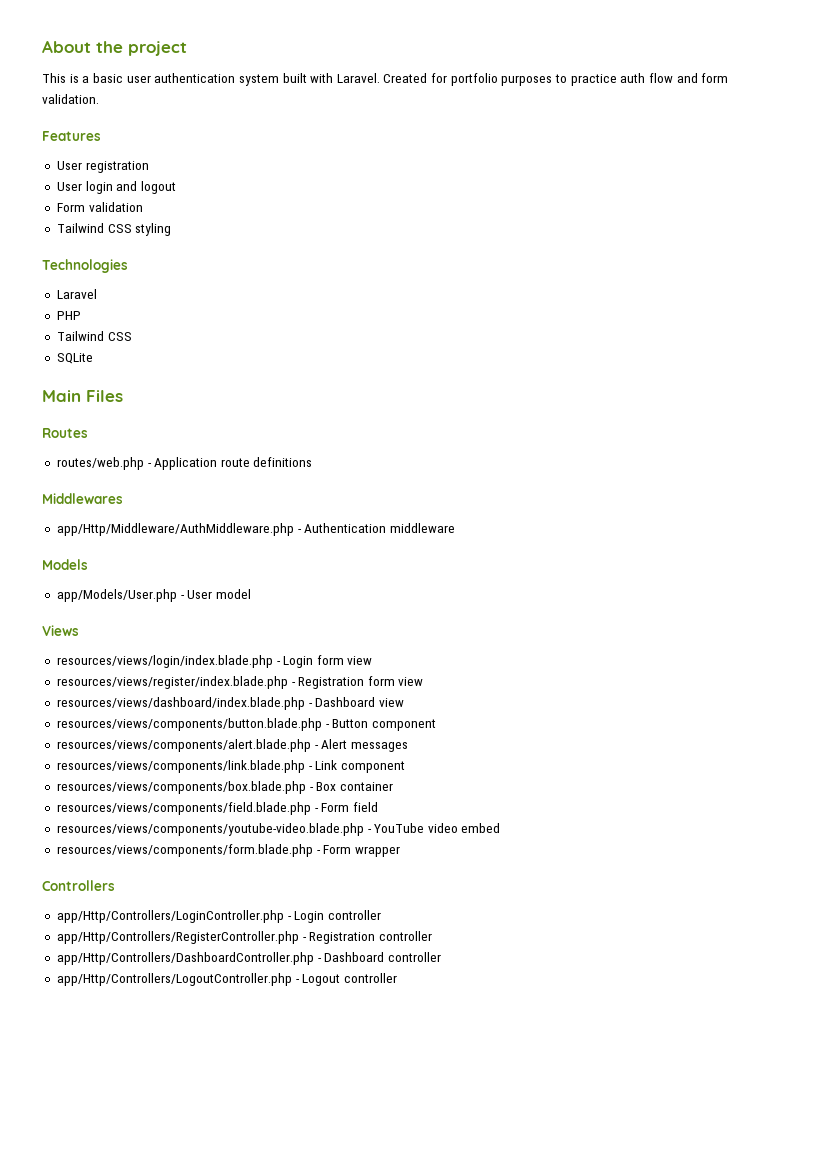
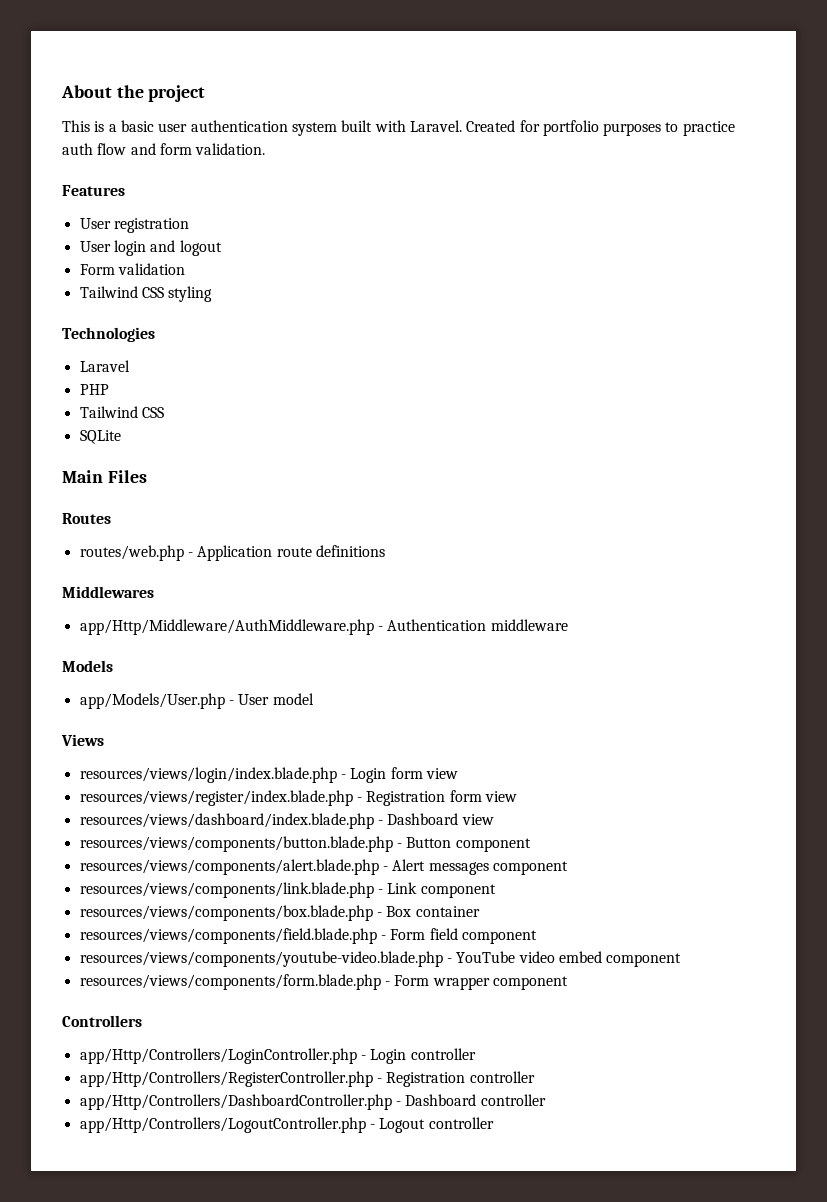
- resources/views/components/alert.blade.php - Alert messages
+ resources/views/components/alert.blade.php - Alert messages component
- resources/views/components/field.blade.php - Form field
+ resources/views/components/field.blade.php - Form field component
- resources/views/components/youtube-video.blade.php - YouTube video embed
+ resources/views/components/youtube-video.blade.php - YouTube video embed component
- resources/views/components/form.blade.php - Form wrapper
+ resources/views/components/form.blade.php - Form wrapper component

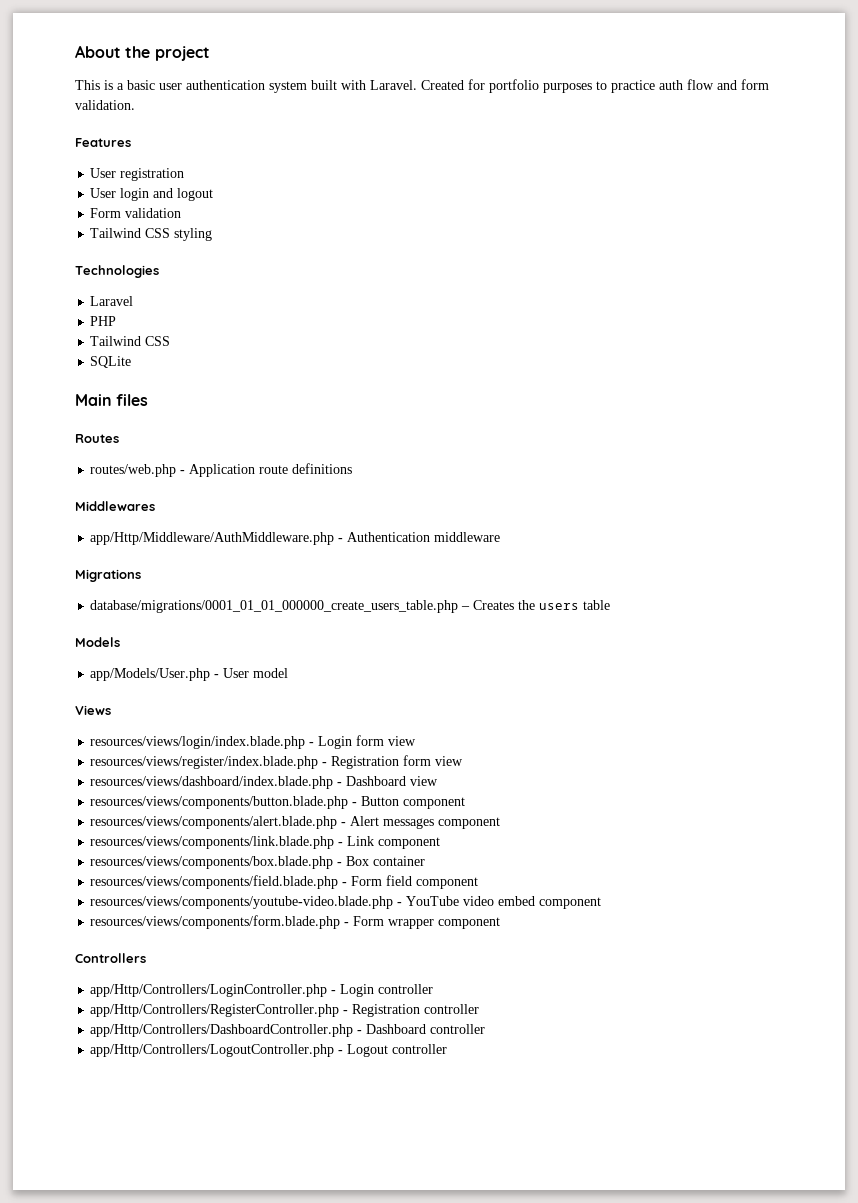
- Main Files
+ Main files
+ Migrations
+ database/migrations/0001_01_01_000000_create_users_table.php – Creates the users table

